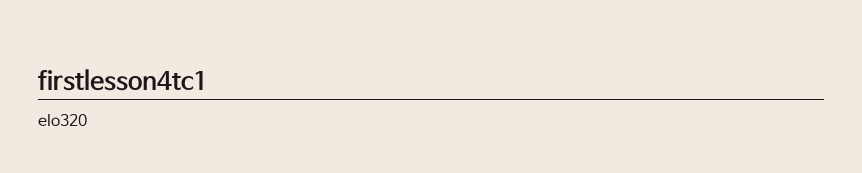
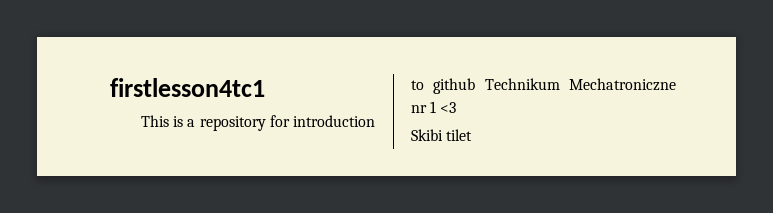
- elo320
+ This is a repository for introduction to github Technikum Mechatroniczne nr 1 <3
+ Skibi tilet

